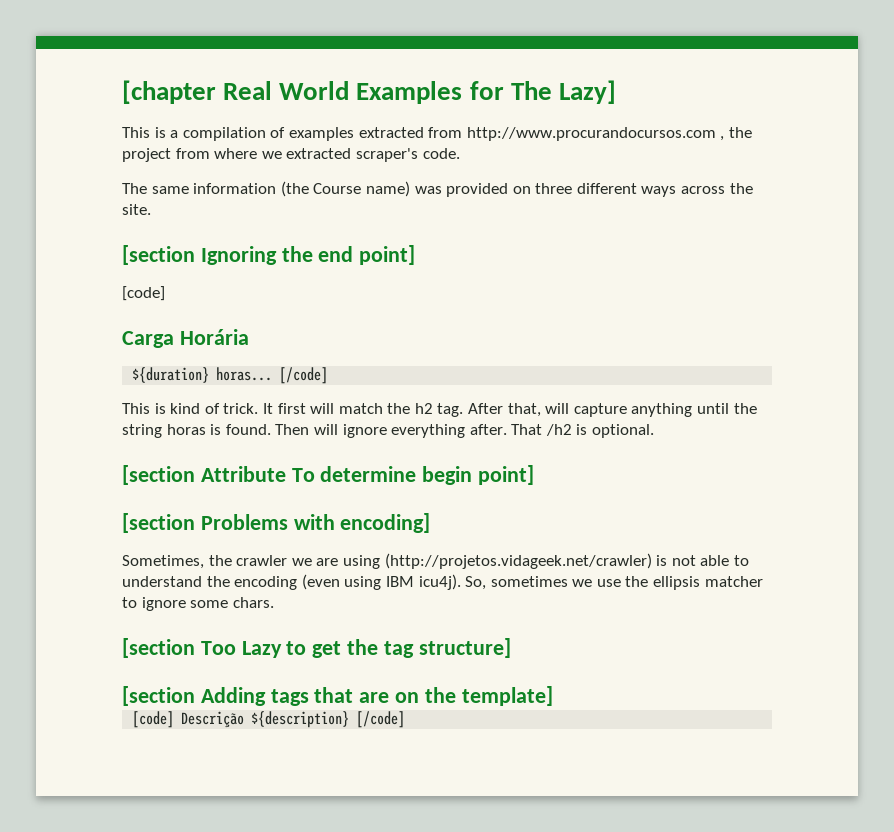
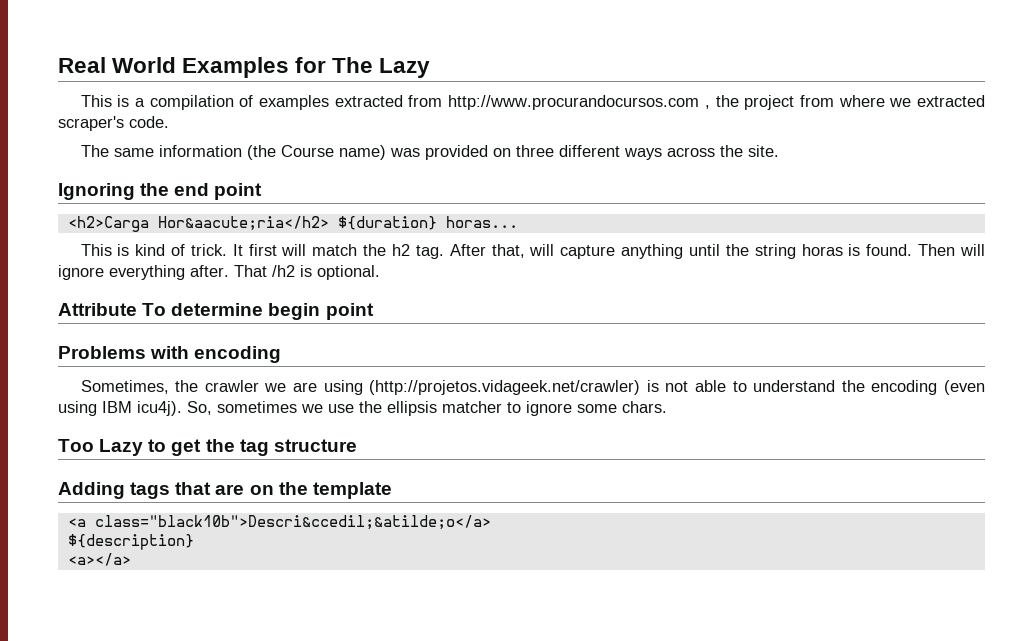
- [chapter Real World Examples for The Lazy]
+ Real World Examples for The Lazy
- [section Ignoring the end point]
- [code]
- Carga Horária
- ${duration} horas... [/code]
+ Ignoring the end point
+ <h2>Carga Hor&aacute;ria</h2> ${duration} horas...
- [section Attribute To determine begin point]
- [section Problems with encoding]
+ Attribute To determine begin point
+ Problems with encoding
- [section Too Lazy to get the tag structure]
- [section Adding tags that are on the template]
- [code] Descrição ${description} [/code]
+ Too Lazy to get the tag structure
+ Adding tags that are on the template
+ <a class="black10b">Descri&ccedil;&atilde;o</a>
+ ${description}
+ <a></a>

